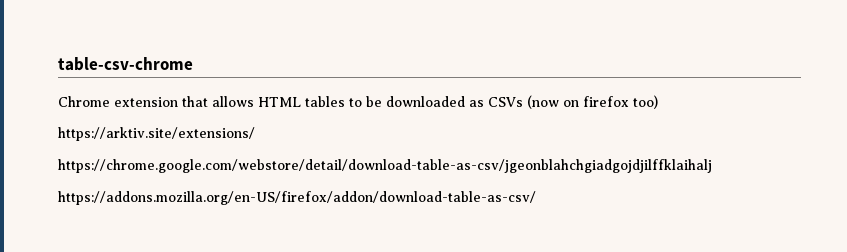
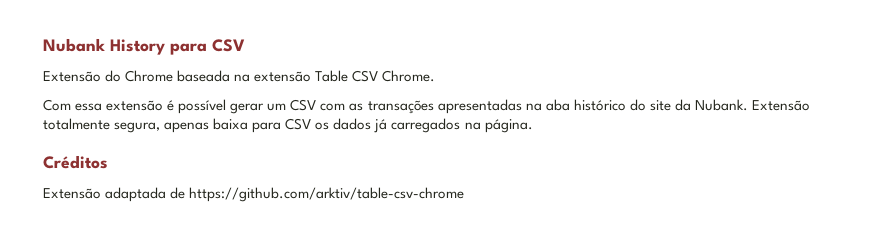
- table-csv-chrome
- Chrome extension that allows HTML tables to be downloaded as CSVs (now on firefox too)
- https://arktiv.site/extensions/
- https://chrome.google.com/webstore/detail/download-table-as-csv/jgeonblahchgiadgojdjilffklaihalj
- https://addons.mozilla.org/en-US/firefox/addon/download-table-as-csv/
+ Nubank History para CSV
+ Extensão do Chrome baseada na extensão Table CSV Chrome.
+ Com essa extensão é possível gerar um CSV com as transações apresentadas na aba histórico do site da Nubank. Extensão totalmente segura, apenas baixa para CSV os dados já carregados na página.
+ Créditos
+ Extensão adaptada de https://github.com/arktiv/table-csv-chrome

